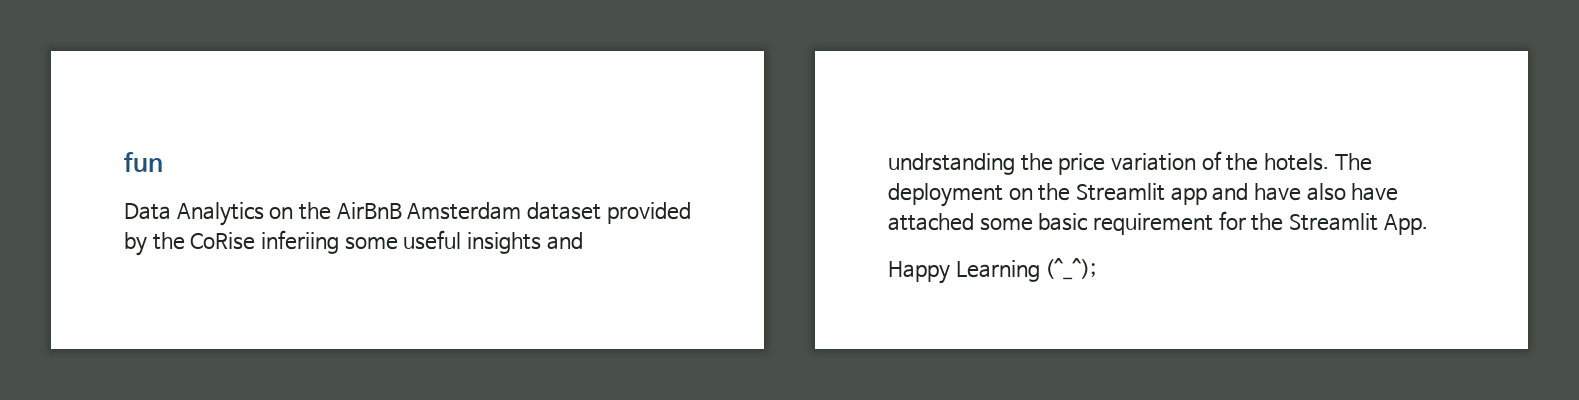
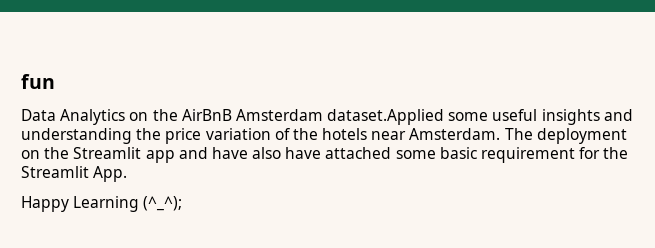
- Data Analytics on the AirBnB Amsterdam dataset provided by the CoRise inferiing some useful insights and undrstanding the price variation of the hotels.
+ Data Analytics on the AirBnB Amsterdam dataset.Applied some useful insights and understanding the price variation of the hotels near Amsterdam.

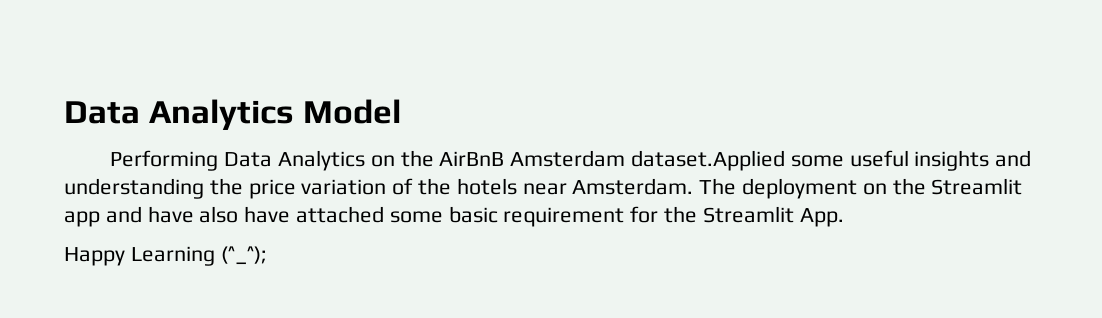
- fun
- Data Analytics on the AirBnB Amsterdam dataset.Applied some useful insights and understanding the price variation of the hotels near Amsterdam.
+ Data Analytics Model
+ Performing Data Analytics on the AirBnB Amsterdam dataset.Applied some useful insights and understanding the price variation of the hotels near Amsterdam.

